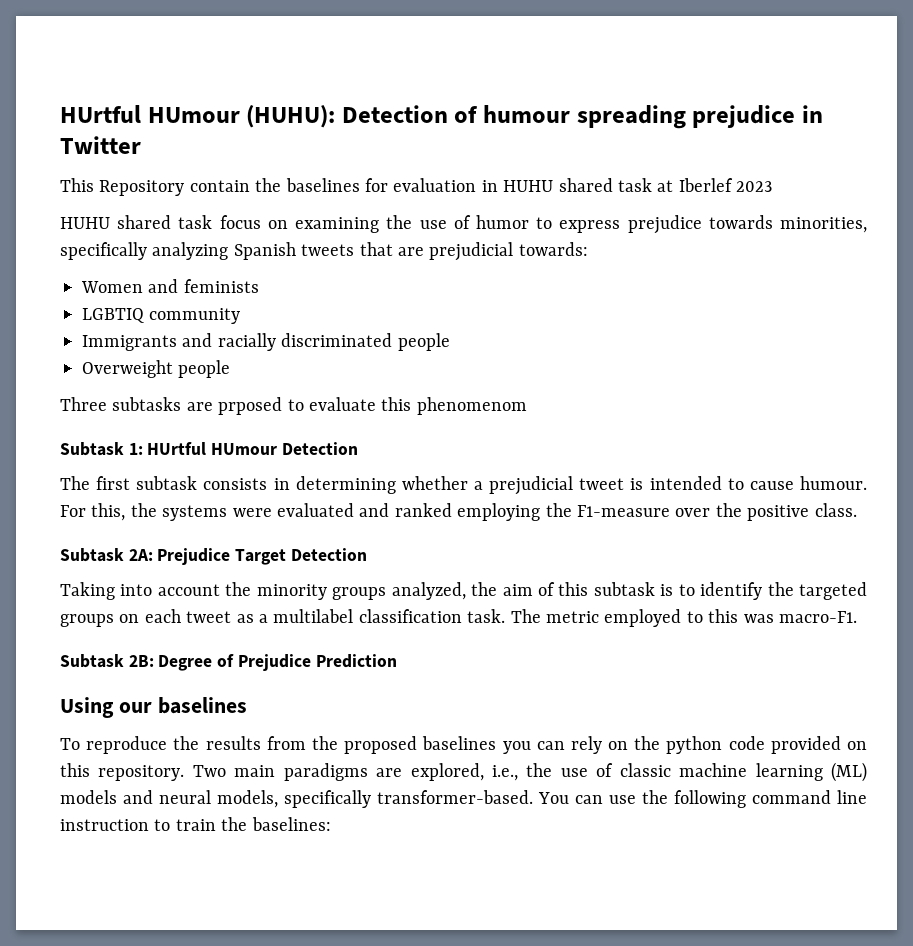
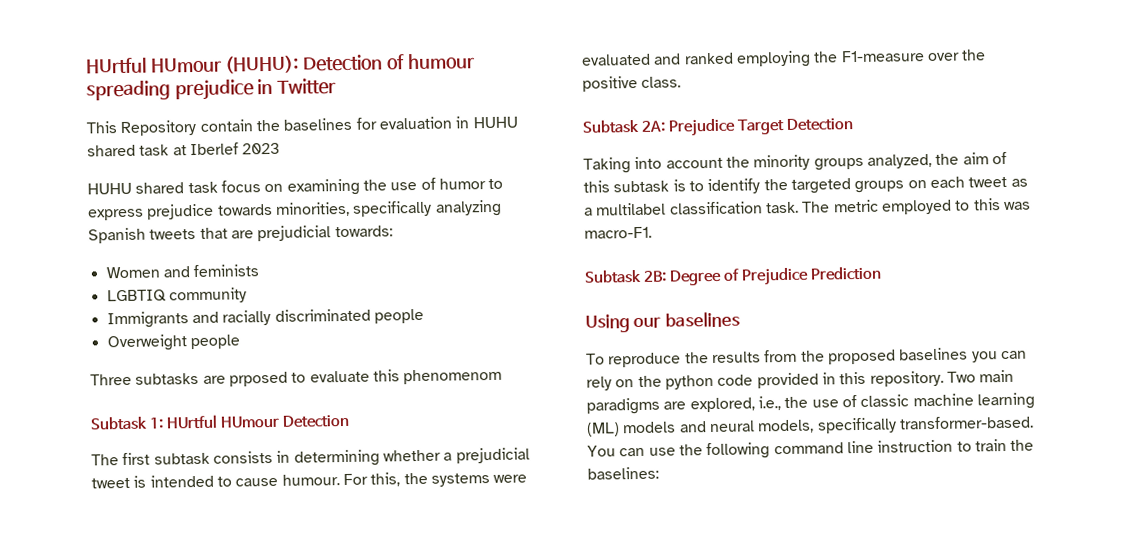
- To reproduce the results from the proposed baselines you can rely on the python code provided on this repository.
+ To reproduce the results from the proposed baselines you can rely on the python code provided in this repository.

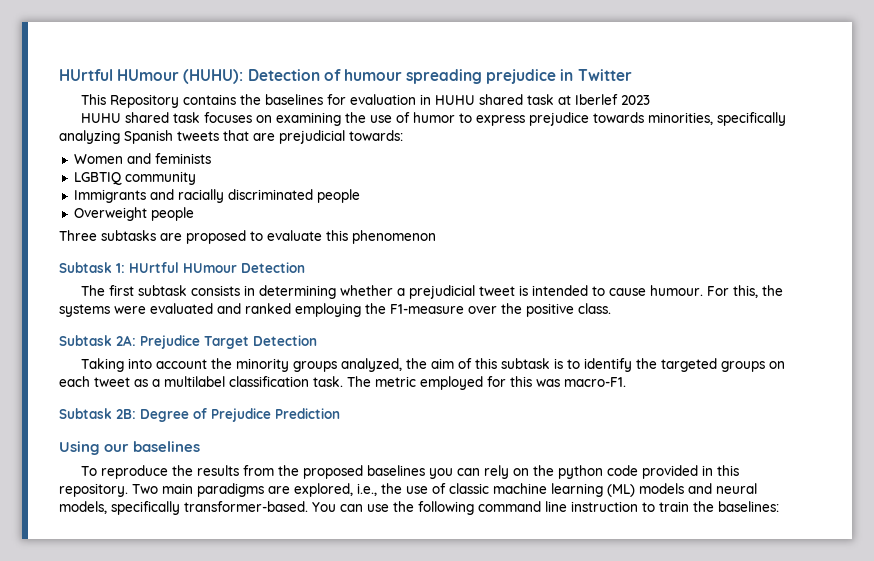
- This Repository contain the baselines for evaluation in HUHU shared task at Iberlef 2023
+ This Repository contains the baselines for evaluation in HUHU shared task at Iberlef 2023
- HUHU shared task focus on examining the use of humor to express prejudice towards minorities, specifically analyzing Spanish tweets that are prejudicial towards:
+ HUHU shared task focuses on examining the use of humor to express prejudice towards minorities, specifically analyzing Spanish tweets that are prejudicial towards:
- Three subtasks are prposed to evaluate this phenomenom
+ Three subtasks are proposed to evaluate this phenomenon
- The metric employed to this was macro-F1.
+ The metric employed for this was macro-F1.

